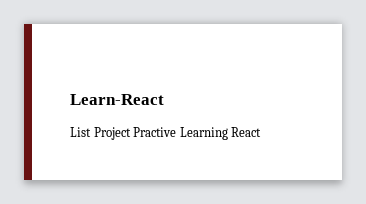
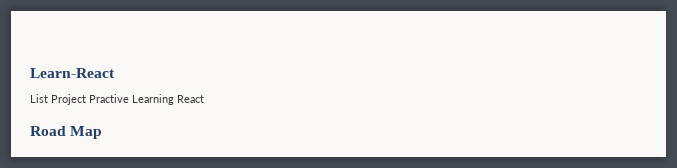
+ Road Map

